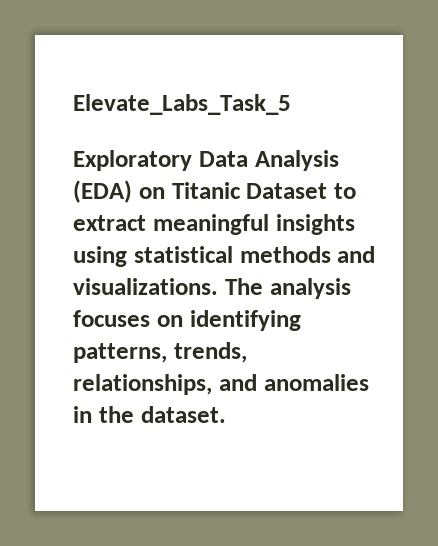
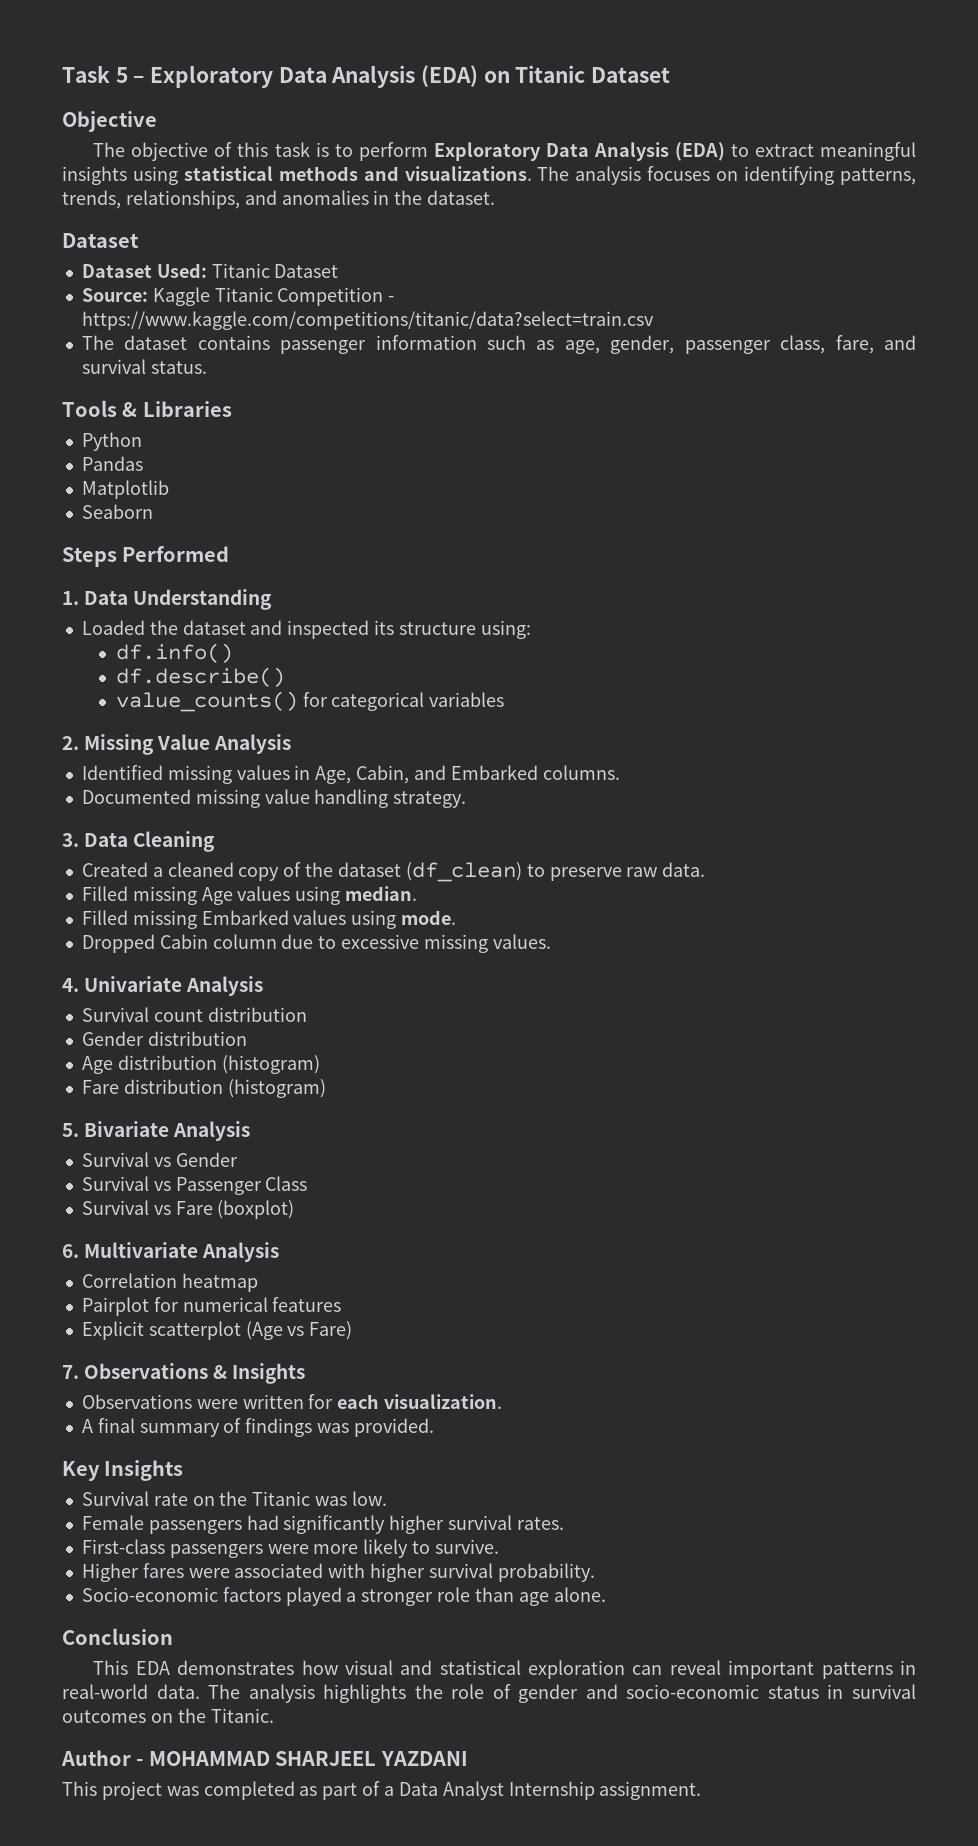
- Elevate_Labs_Task_5
- Exploratory Data Analysis (EDA) on Titanic Dataset to extract meaningful insights using statistical methods and visualizations.
+ Task 5 – Exploratory Data Analysis (EDA) on Titanic Dataset
+ Objective
+ The objective of this task is to perform Exploratory Data Analysis (EDA) to extract meaningful insights using statistical methods and visualizations.
  The analysis focuses on identifying patterns, trends, relationships, and anomalies in the dataset.
+ Dataset
+ Dataset Used: Titanic Dataset
+ Source: Kaggle Titanic Competition - https://www.kaggle.com/competitions/titanic/data?select=train.csv
+ The dataset contains passenger information such as age, gender, passenger class, fare, and survival status.
+ Tools & Libraries
+ Python
+ Pandas
+ Matplotlib
+ Seaborn
+ Steps Performed
+ 1. Data Understanding
+ Loaded the dataset and inspected its structure using:
+ df.info()
+ df.describe()
+ value_counts() for categorical variables
+ 2. Missing Value Analysis
+ Identified missing values in Age, Cabin, and Embarked columns.
+ Documented missing value handling strategy.
+ 3. Data Cleaning
+ Created a cleaned copy of the dataset (df_clean) to preserve raw data.
+ Filled missing Age values using median.
+ Filled missing Embarked values using mode.
+ Dropped Cabin column due to excessive missing values.
+ 4. Univariate Analysis
+ Survival count distribution
+ Gender distribution
+ Age distribution (histogram)
+ Fare distribution (histogram)
+ 5. Bivariate Analysis
+ Survival vs Gender
+ Survival vs Passenger Class
+ Survival vs Fare (boxplot)
+ 6. Multivariate Analysis
+ Correlation heatmap
+ Pairplot for numerical features
+ Explicit scatterplot (Age vs Fare)
+ 7. Observations & Insights
+ Observations were written for each visualization.
+ A final summary of findings was provided.
+ Key Insights
+ Survival rate on the Titanic was low.
+ Female passengers had significantly higher survival rates.
+ First-class passengers were more likely to survive.
+ Higher fares were associated with higher survival probability.
+ Socio-economic factors played a stronger role than age alone.
+ Conclusion
+ This EDA demonstrates how visual and statistical exploration can reveal important patterns in real-world data. The analysis highlights the role of gender and socio-economic status in survival outcomes on the Titanic.
+ Author - MOHAMMAD SHARJEEL YAZDANI
+ This project was completed as part of a Data Analyst Internship assignment.

